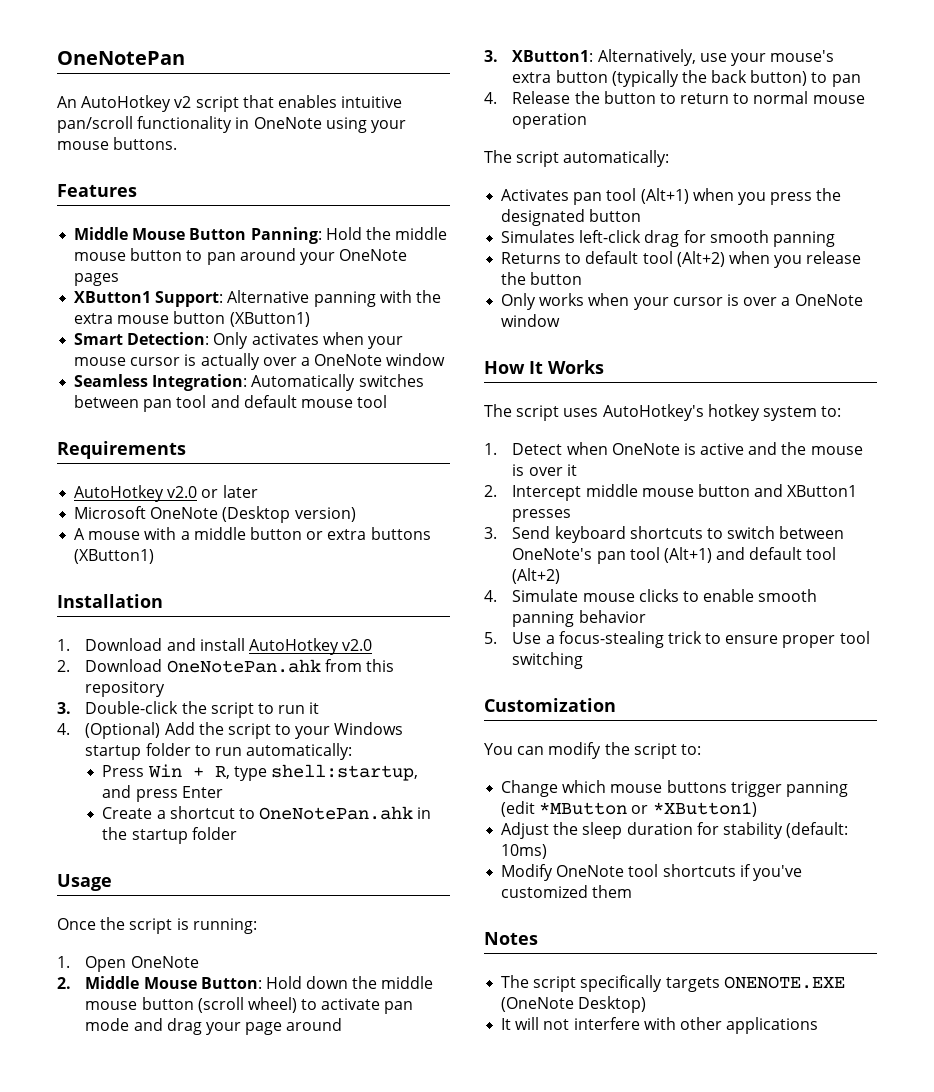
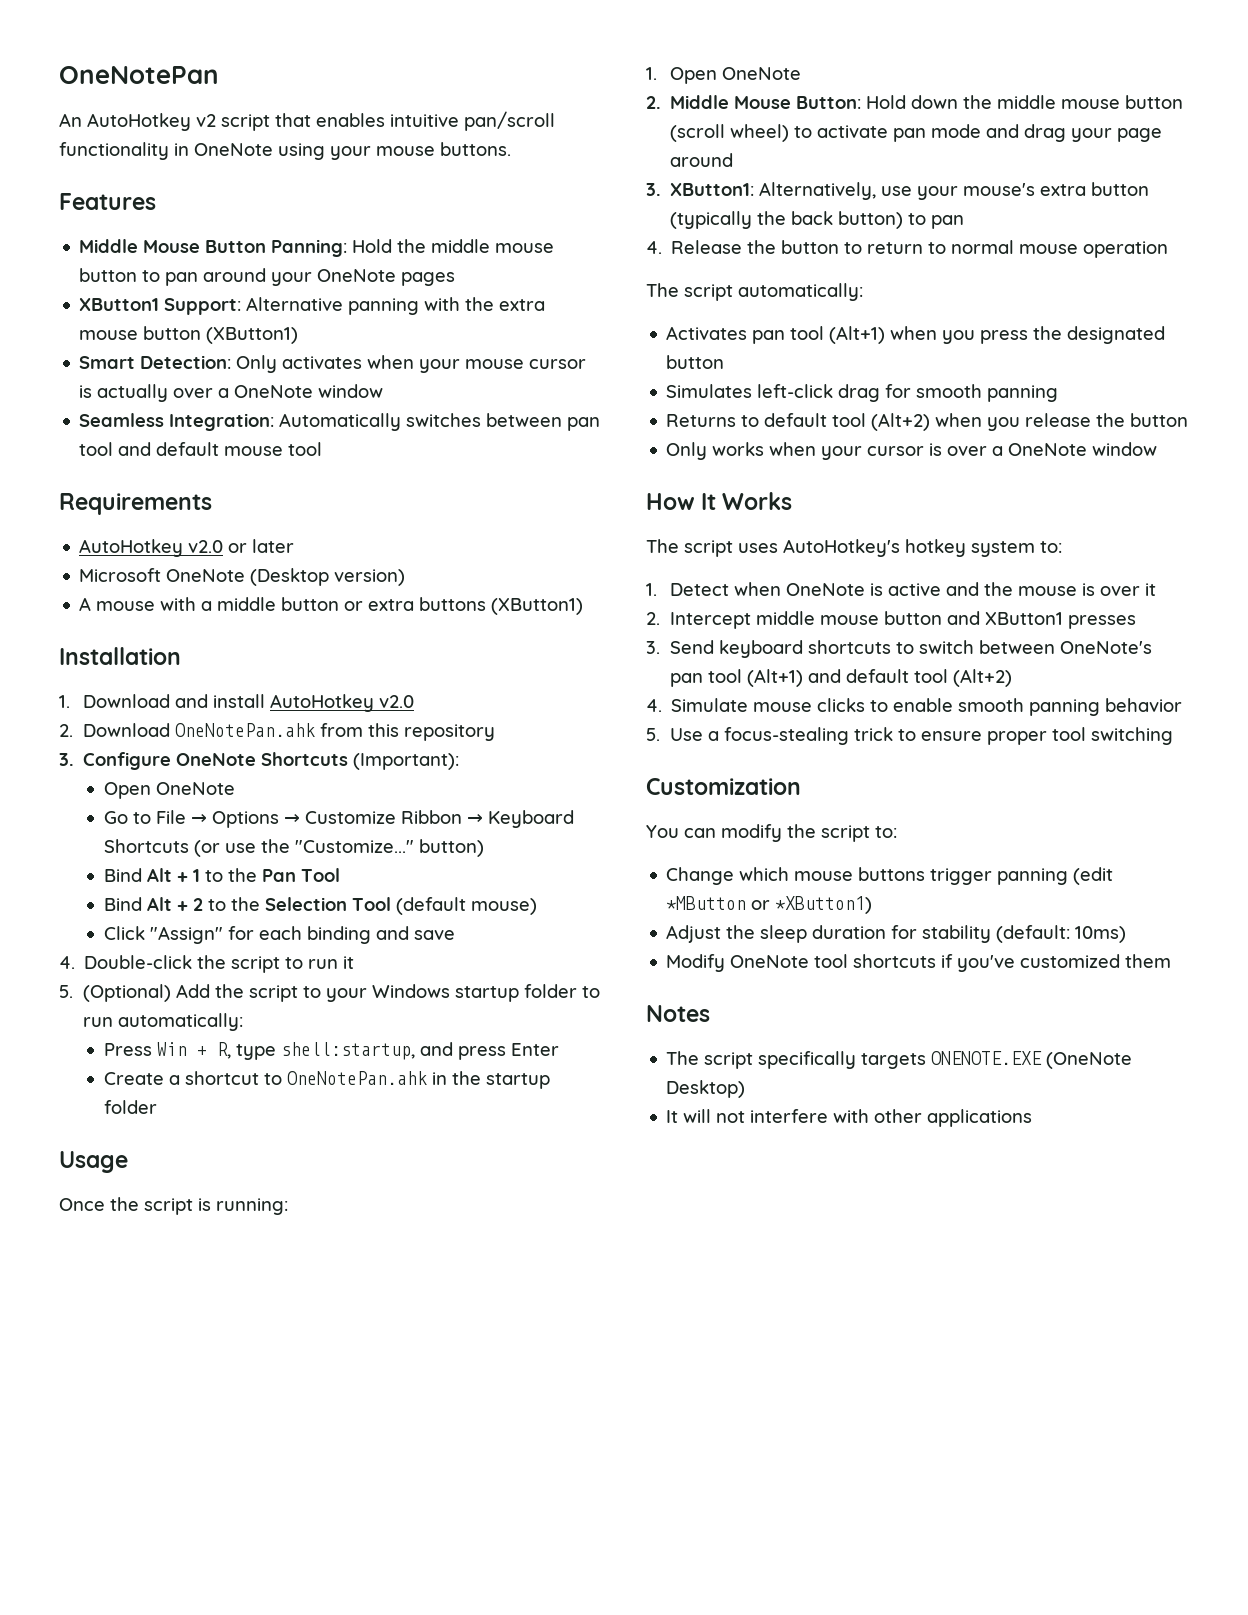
- 3. Double-click the script to run it
+ 3. Configure OneNote Shortcuts (Important):
+ Open OneNote
+ Go to File → Options → Customize Ribbon → Keyboard Shortcuts (or use the "Customize..." button)
+ Bind Alt + 1 to the Pan Tool
+ Bind Alt + 2 to the Selection Tool (default mouse)
+ Click "Assign" for each binding and save
+ 4. Double-click the script to run it
- 4. (Optional) Add the script to your Windows startup folder to run automatically:
+ 5. (Optional) Add the script to your Windows startup folder to run automatically:

